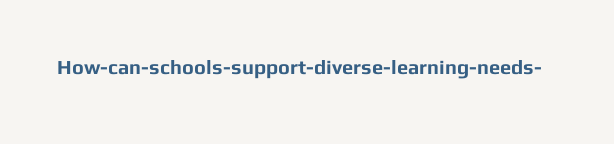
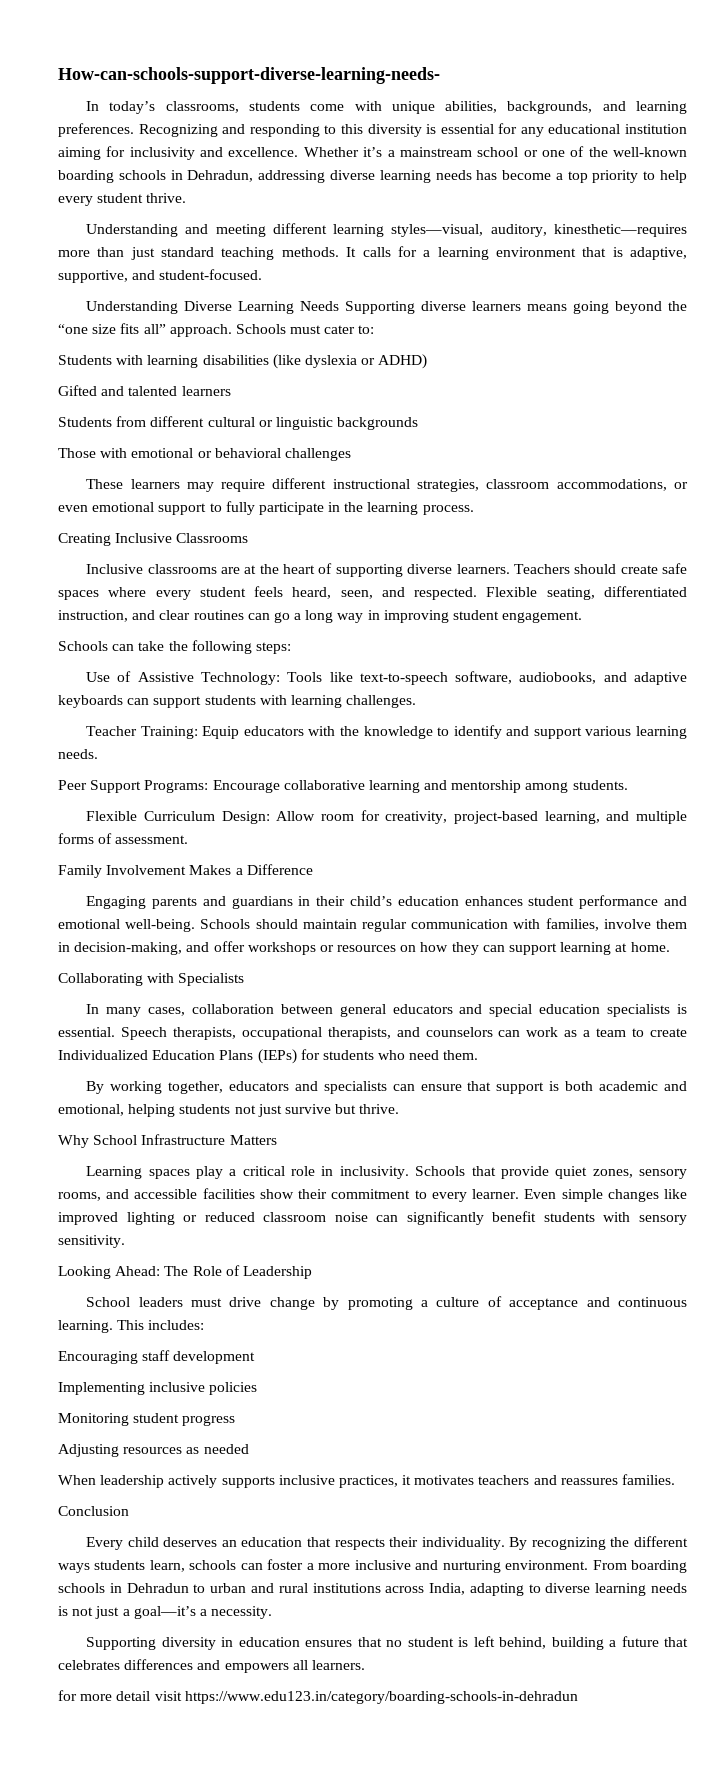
+ In today’s classrooms, students come with unique abilities, backgrounds, and learning preferences. Recognizing and responding to this diversity is essential for any educational institution aiming for inclusivity and excellence. Whether it’s a mainstream school or one of the well-known boarding schools in Dehradun, addressing diverse learning needs has become a top priority to help every student thrive.
+ Understanding and meeting different learning styles—visual, auditory, kinesthetic—requires more than just standard teaching methods. It calls for a learning environment that is adaptive, supportive, and student-focused.
+ Understanding Diverse Learning Needs Supporting diverse learners means going beyond the “one size fits all” approach. Schools must cater to:
+ Students with learning disabilities (like dyslexia or ADHD)
+ Gifted and talented learners
+ Students from different cultural or linguistic backgrounds
+ Those with emotional or behavioral challenges
+ These learners may require different instructional strategies, classroom accommodations, or even emotional support to fully participate in the learning process.
+ Creating Inclusive Classrooms
+ Inclusive classrooms are at the heart of supporting diverse learners. Teachers should create safe spaces where every student feels heard, seen, and respected. Flexible seating, differentiated instruction, and clear routines can go a long way in improving student engagement.
+ Schools can take the following steps:
+ Use of Assistive Technology: Tools like text-to-speech software, audiobooks, and adaptive keyboards can support students with learning challenges.
+ Teacher Training: Equip educators with the knowledge to identify and support various learning needs.
+ Peer Support Programs: Encourage collaborative learning and mentorship among students.
+ Flexible Curriculum Design: Allow room for creativity, project-based learning, and multiple forms of assessment.
+ Family Involvement Makes a Difference
+ Engaging parents and guardians in their child’s education enhances student performance and emotional well-being. Schools should maintain regular communication with families, involve them in decision-making, and offer workshops or resources on how they can support learning at home.
+ Collaborating with Specialists
+ In many cases, collaboration between general educators and special education specialists is essential. Speech therapists, occupational therapists, and counselors can work as a team to create Individualized Education Plans (IEPs) for students who need them.
+ By working together, educators and specialists can ensure that support is both academic and emotional, helping students not just survive but thrive.
+ Why School Infrastructure Matters
+ Learning spaces play a critical role in inclusivity. Schools that provide quiet zones, sensory rooms, and accessible facilities show their commitment to every learner. Even simple changes like improved lighting or reduced classroom noise can significantly benefit students with sensory sensitivity.
+ Looking Ahead: The Role of Leadership
+ School leaders must drive change by promoting a culture of acceptance and continuous learning. This includes:
+ Encouraging staff development
+ Implementing inclusive policies
+ Monitoring student progress
+ Adjusting resources as needed
+ When leadership actively supports inclusive practices, it motivates teachers and reassures families.
+ Conclusion
+ Every child deserves an education that respects their individuality. By recognizing the different ways students learn, schools can foster a more inclusive and nurturing environment. From boarding schools in Dehradun to urban and rural institutions across India, adapting to diverse learning needs is not just a goal—it’s a necessity.
+ Supporting diversity in education ensures that no student is left behind, building a future that celebrates differences and empowers all learners.
+ for more detail visit https://www.edu123.in/category/boarding-schools-in-dehradun

